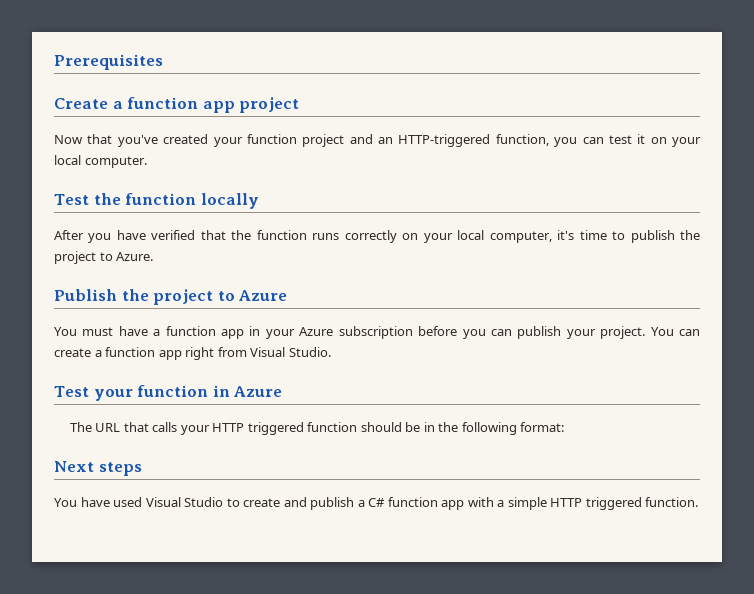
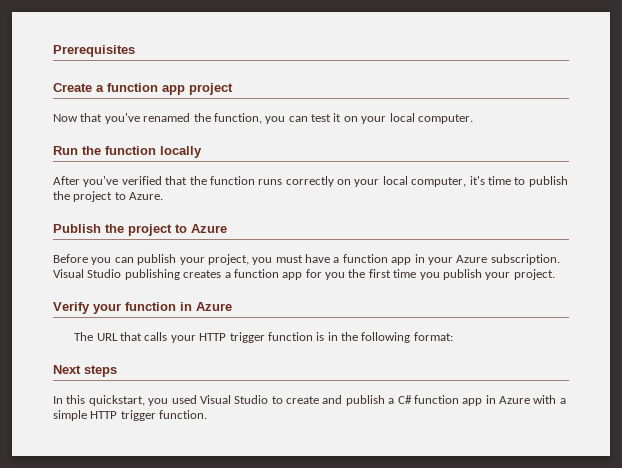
- Now that you've created your function project and an HTTP-triggered function, you can test it on your local computer.
+ Now that you've renamed the function, you can test it on your local computer.
- Test the function locally
+ Run the function locally
- After you have verified that the function runs correctly on your local computer, it's time to publish the project to Azure.
+ After you've verified that the function runs correctly on your local computer, it's time to publish the project to Azure.
- You must have a function app in your Azure subscription before you can publish your project. You can create a function app right from Visual Studio.
- Test your function in Azure
+ Before you can publish your project, you must have a function app in your Azure subscription. Visual Studio publishing creates a function app for you the first time you publish your project.
+ Verify your function in Azure
- The URL that calls your HTTP triggered function should be in the following format:
+ The URL that calls your HTTP trigger function is in the following format:
- You have used Visual Studio to create and publish a C# function app with a simple HTTP triggered function.
+ In this quickstart, you used Visual Studio to create and publish a C# function app in Azure with a simple HTTP trigger function.

